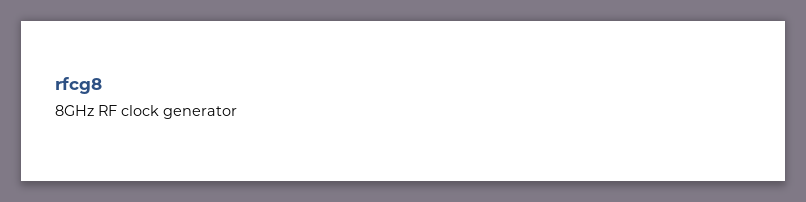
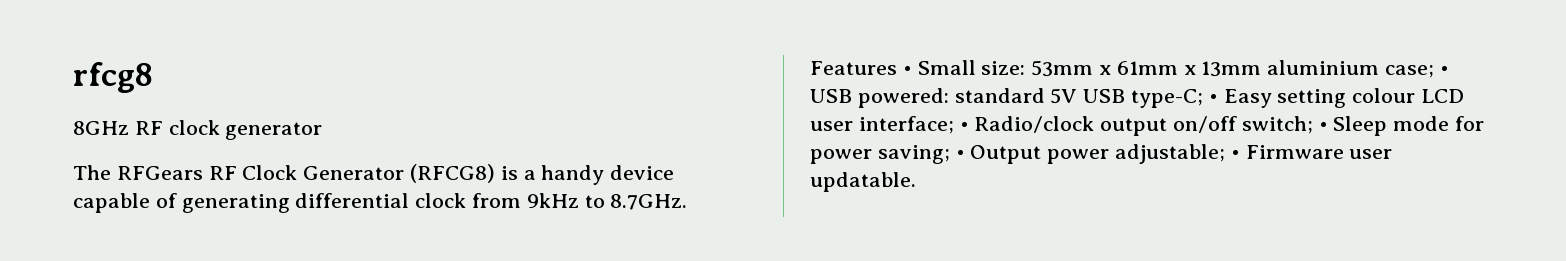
+ The RFGears RF Clock Generator (RFCG8) is a handy device capable of generating differential clock from 9kHz to 8.7GHz. Features • Small size: 53mm x 61mm x 13mm aluminium case; • USB powered: standard 5V USB type-C; • Easy setting colour LCD user interface; • Radio/clock output on/off switch; • Sleep mode for power saving; • Output power adjustable; • Firmware user updatable.

